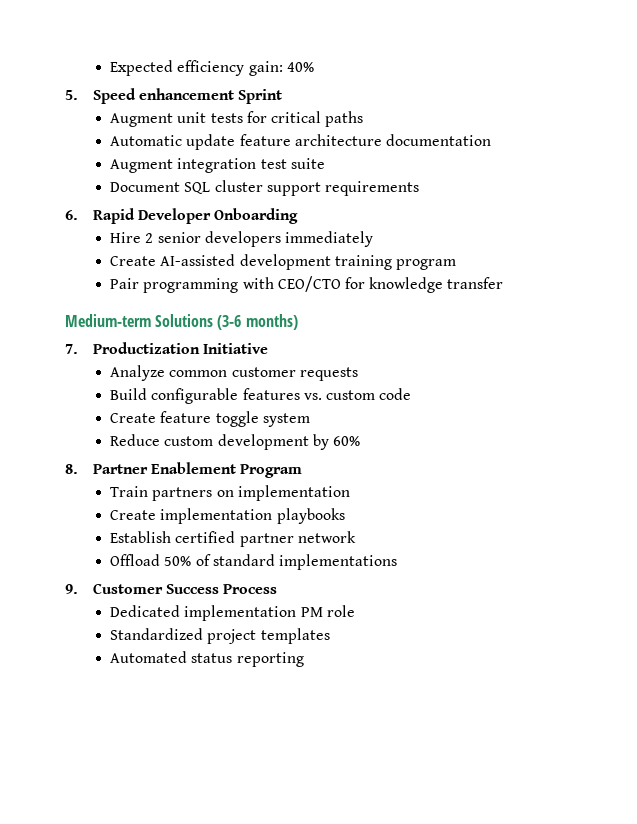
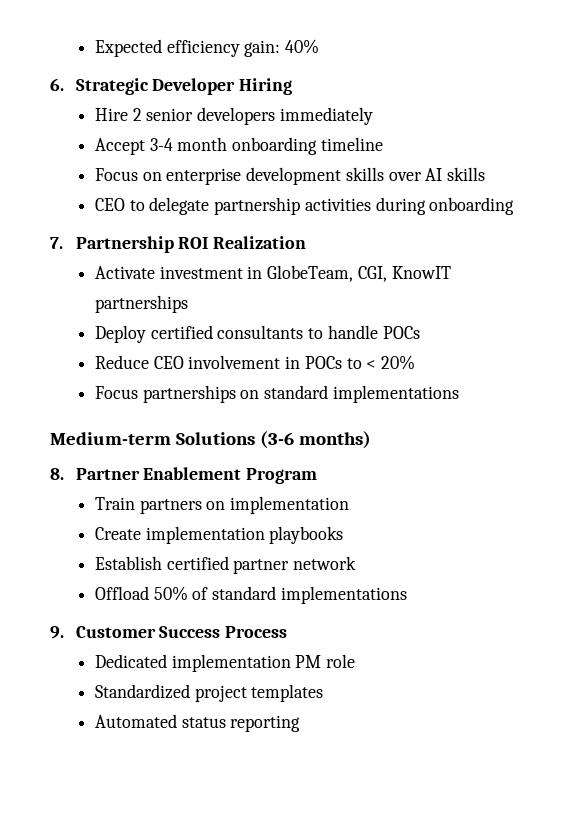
- 5. Speed enhancement Sprint
- Augment unit tests for critical paths
- Automatic update feature architecture documentation
- Augment integration test suite
- Document SQL cluster support requirements
- 6. Rapid Developer Onboarding
+ 6. Strategic Developer Hiring
- Create AI-assisted development training program
- Pair programming with CEO/CTO for knowledge transfer
+ Accept 3-4 month onboarding timeline
+ Focus on enterprise development skills over AI skills
+ CEO to delegate partnership activities during onboarding
+ 7. Partnership ROI Realization
+ Activate investment in GlobeTeam, CGI, KnowIT partnerships
+ Deploy certified consultants to handle POCs
+ Reduce CEO involvement in POCs to < 20%
+ Focus partnerships on standard implementations
  Medium-term Solutions (3-6 months)
- 7. Productization Initiative
- Analyze common customer requests
- Build configurable features vs. custom code
- Create feature toggle system
- Reduce custom development by 60%

